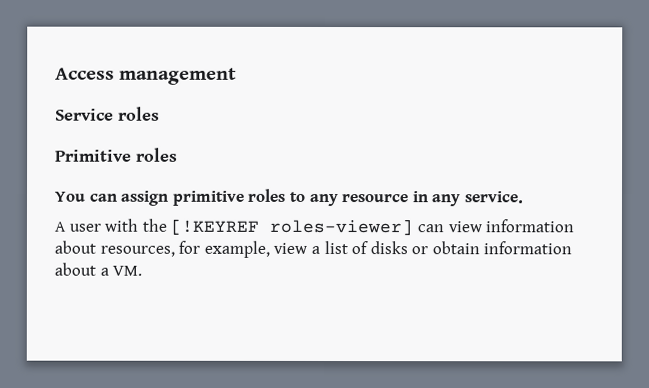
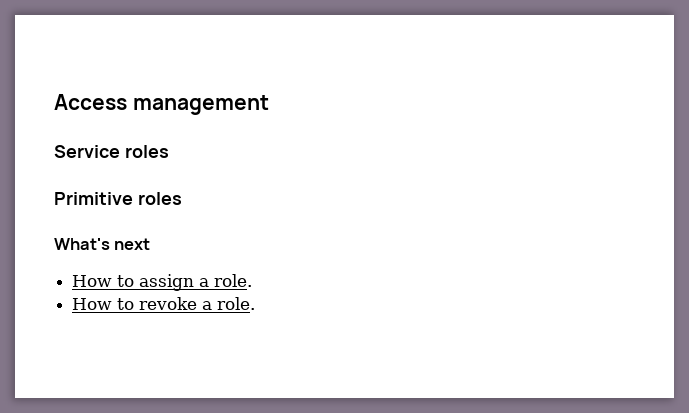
- You can assign primitive roles to any resource in any service.
- A user with the [!KEYREF roles-viewer] can view information about resources, for example, view a list of disks or obtain information about a VM.
+ What's next
+ How to assign a role.
+ How to revoke a role.

